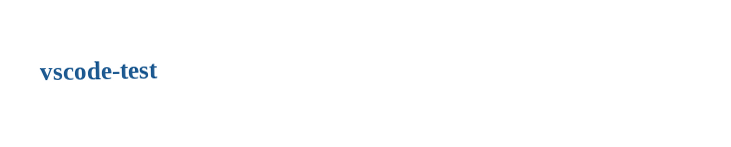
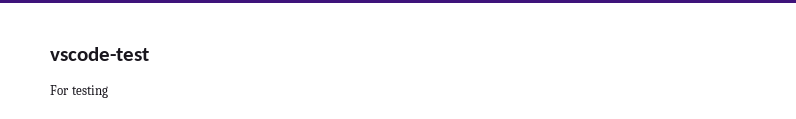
+ For testing

